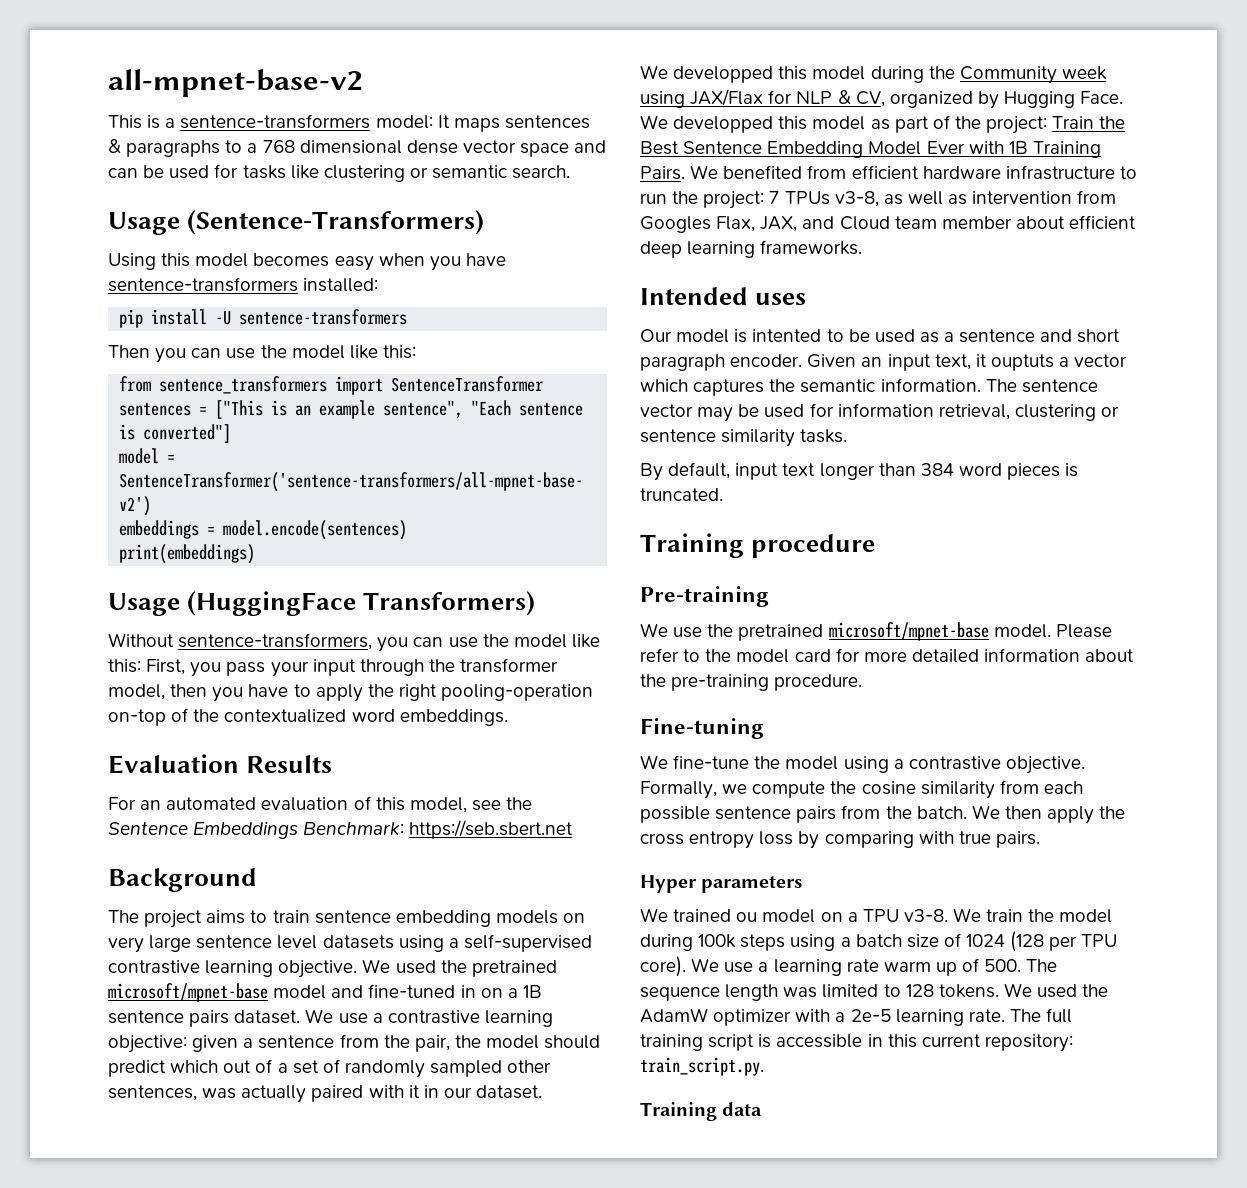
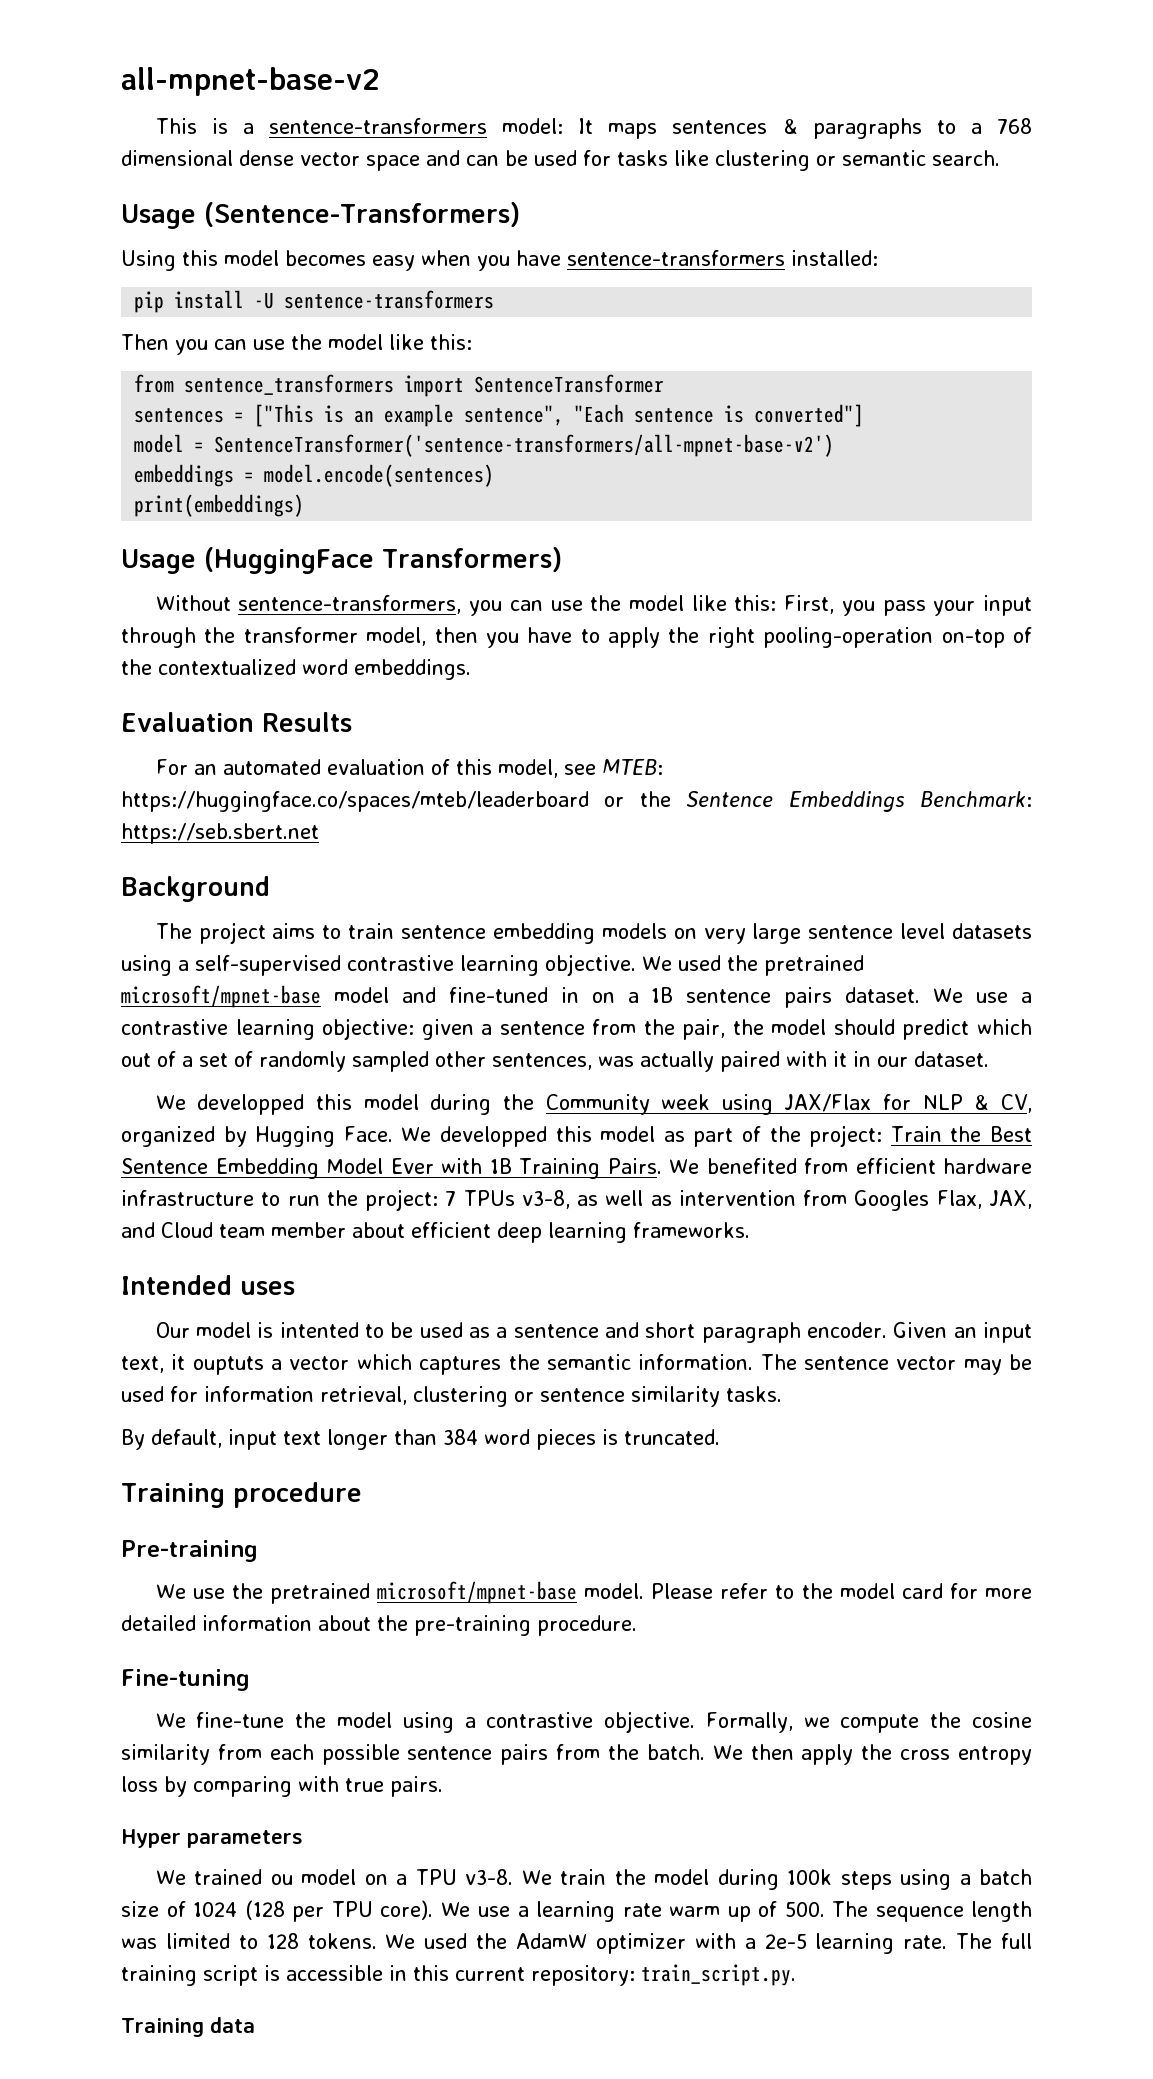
- For an automated evaluation of this model, see the Sentence Embeddings Benchmark: https://seb.sbert.net
+ For an automated evaluation of this model, see MTEB: https://huggingface.co/spaces/mteb/leaderboard or the Sentence Embeddings Benchmark: https://seb.sbert.net

